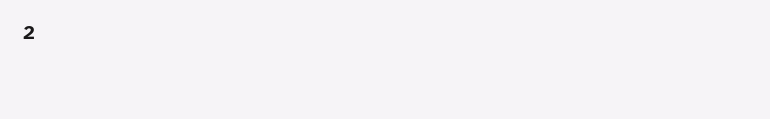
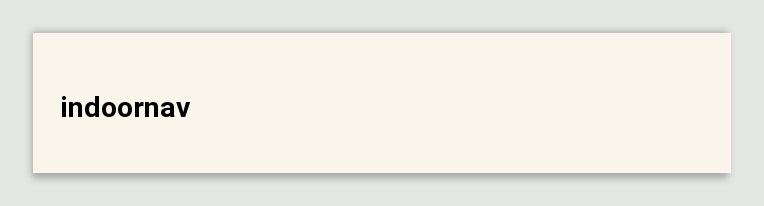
- 2
+ indoornav

